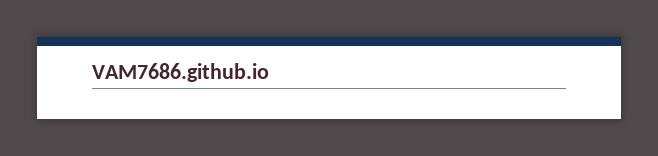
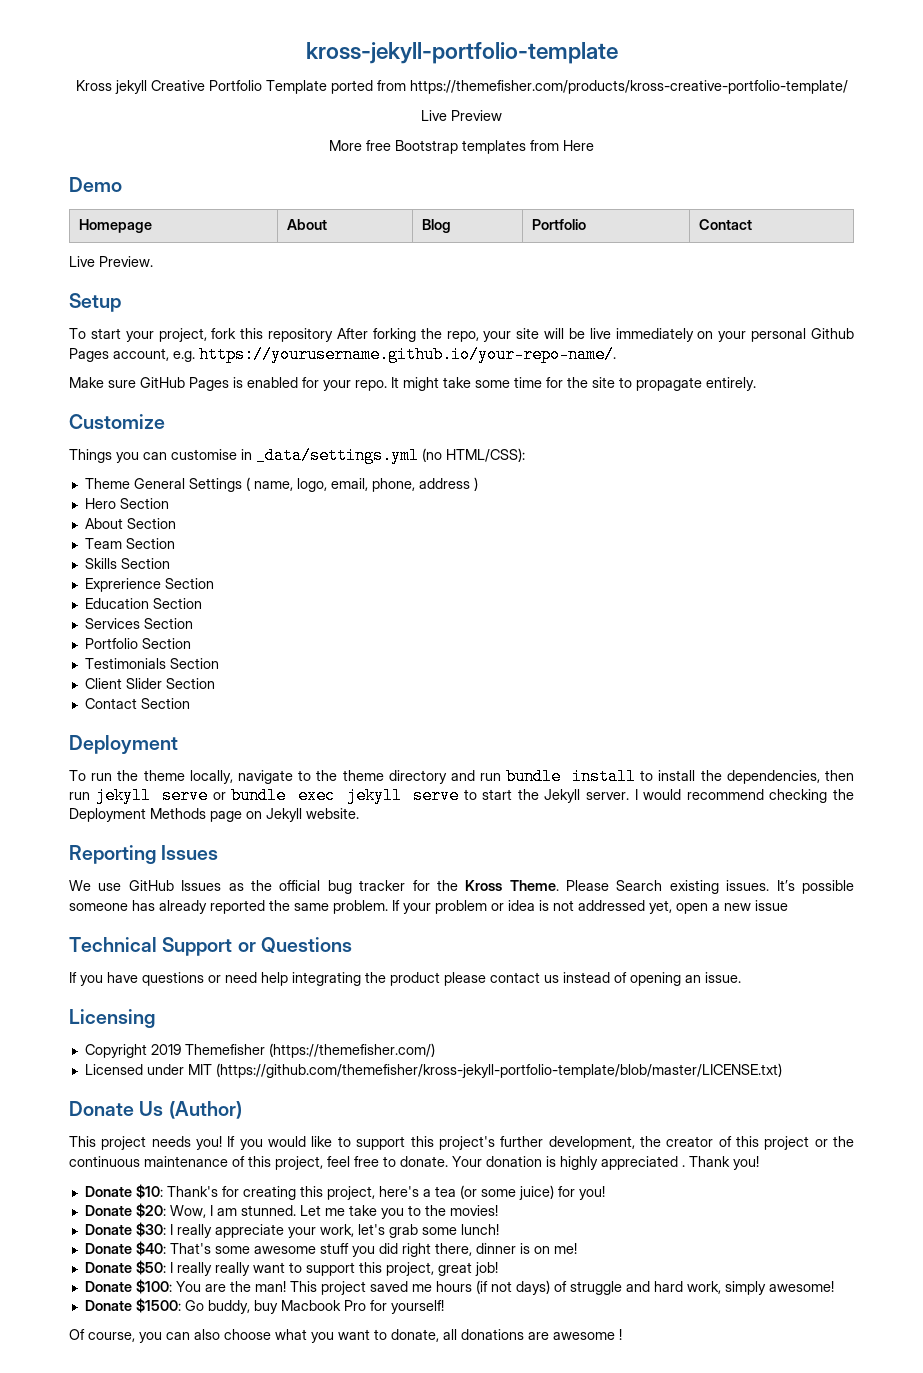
- VAM7686.github.io
+ kross-jekyll-portfolio-template
+ Kross jekyll Creative Portfolio Template ported from https://themefisher.com/products/kross-creative-portfolio-template/
+ Live Preview
+ More free Bootstrap templates from Here
+ Demo
+ Homepage | About | Blog | Portfolio | Contact
+ Live Preview.
+ Setup
+ To start your project, fork this repository After forking the repo, your site will be live immediately on your personal Github Pages account, e.g. https://yourusername.github.io/your-repo-name/.
+ Make sure GitHub Pages is enabled for your repo. It might take some time for the site to propagate entirely.
+ Customize
+ Things you can customise in _data/settings.yml (no HTML/CSS):
+ Theme General Settings ( name, logo, email, phone, address )
+ Hero Section
+ About Section
+ Team Section
+ Skills Section
+ Exprerience Section
+ Education Section
+ Services Section
+ Portfolio Section
+ Testimonials Section
+ Client Slider Section
+ Contact Section
+ Deployment
+ To run the theme locally, navigate to the theme directory and run bundle install to install the dependencies, then run jekyll serve or bundle exec jekyll serve to start the Jekyll server. I would recommend checking the Deployment Methods page on Jekyll website.
+ Reporting Issues
+ We use GitHub Issues as the official bug tracker for the Kross Theme. Please Search existing issues. It’s possible someone has already reported the same problem. If your problem or idea is not addressed yet, open a new issue
+ Technical Support or Questions
+ If you have questions or need help integrating the product please contact us instead of opening an issue.
+ Licensing
+ Copyright 2019 Themefisher (https://themefisher.com/)
+ Licensed under MIT (https://github.com/themefisher/kross-jekyll-portfolio-template/blob/master/LICENSE.txt)
+ Donate Us (Author)
+ This project needs you! If you would like to support this project's further development, the creator of this project or the continuous maintenance of this project, feel free to donate. Your donation is highly appreciated . Thank you!
+ Donate $10: Thank's for creating this project, here's a tea (or some juice) for you!
+ Donate $20: Wow, I am stunned. Let me take you to the movies!
+ Donate $30: I really appreciate your work, let's grab some lunch!
+ Donate $40: That's some awesome stuff you did right there, dinner is on me!
+ Donate $50: I really really want to support this project, great job!
+ Donate $100: You are the man! This project saved me hours (if not days) of struggle and hard work, simply awesome!
+ Donate $1500: Go buddy, buy Macbook Pro for yourself!
+ Of course, you can also choose what you want to donate, all donations are awesome !

